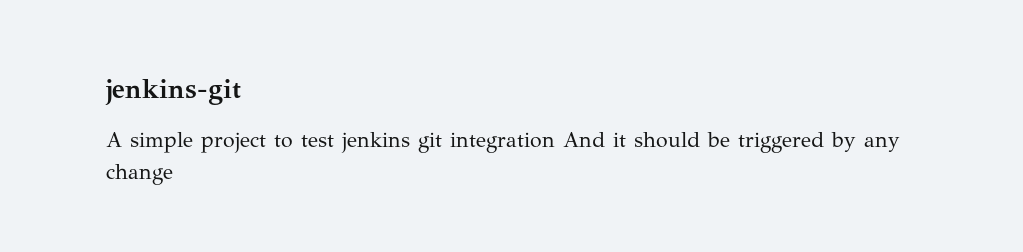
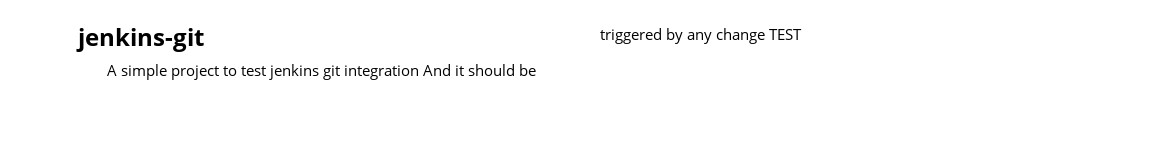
- A simple project to test jenkins git integration And it should be triggered by any change
+ A simple project to test jenkins git integration And it should be triggered by any change TEST

